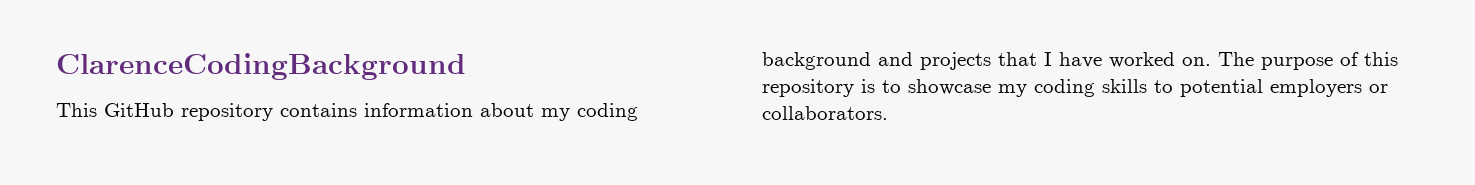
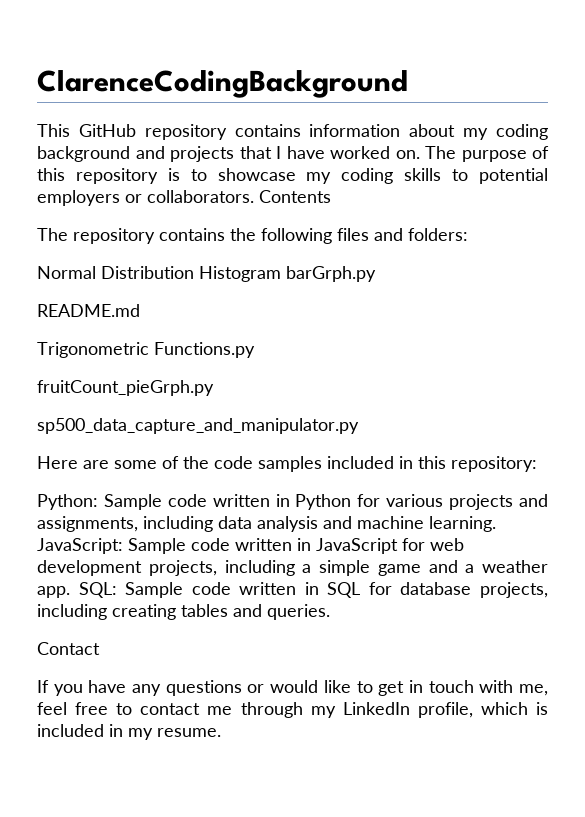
+ Contents
+ The repository contains the following files and folders:
+ Normal Distribution Histogram barGrph.py
+ README.md
+ Trigonometric Functions.py
+ fruitCount_pieGrph.py
+ sp500_data_capture_and_manipulator.py
+ Here are some of the code samples included in this repository:
+ Python: Sample code written in Python for various projects and assignments, including data analysis and machine learning. JavaScript: Sample code written in JavaScript for web development projects, including a simple game and a weather app. SQL: Sample code written in SQL for database projects, including creating tables and queries.
+ Contact
+ If you have any questions or would like to get in touch with me, feel free to contact me through my LinkedIn profile, which is included in my resume.

